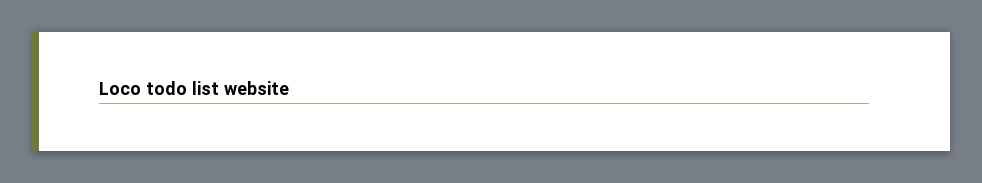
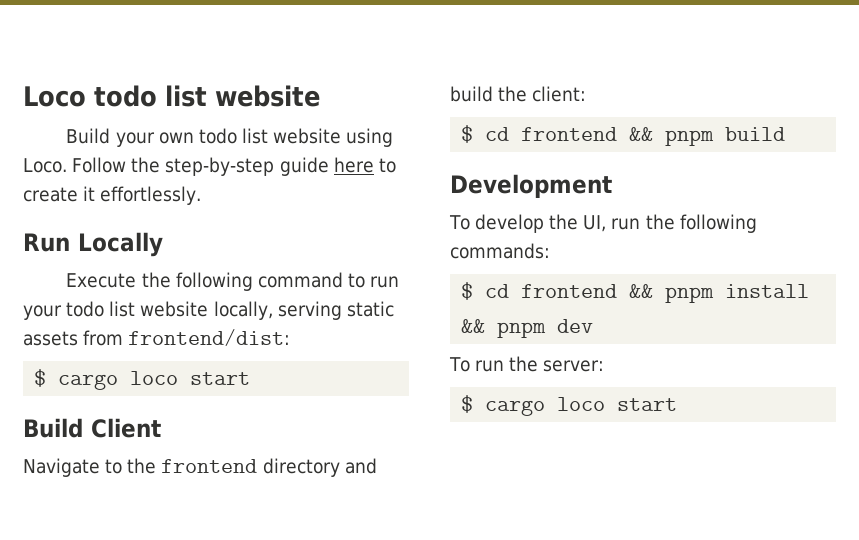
+ Build your own todo list website using Loco. Follow the step-by-step guide here to create it effortlessly.
+ Run Locally
+ Execute the following command to run your todo list website locally, serving static assets from frontend/dist:
+ $ cargo loco start
+ Build Client
+ Navigate to the frontend directory and build the client:
+ $ cd frontend && pnpm build
+ Development
+ To develop the UI, run the following commands:
+ $ cd frontend && pnpm install && pnpm dev
+ To run the server:
+ $ cargo loco start

